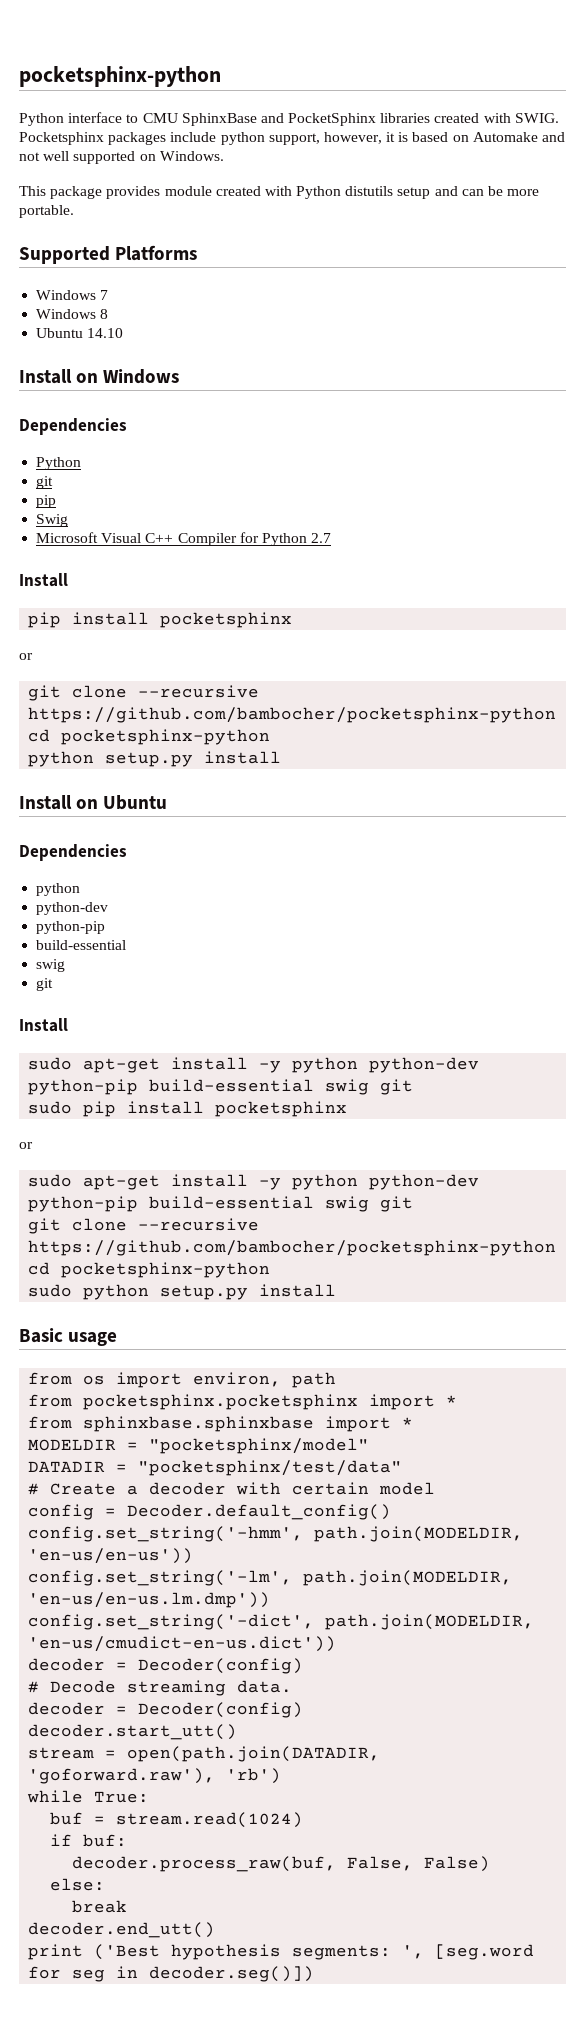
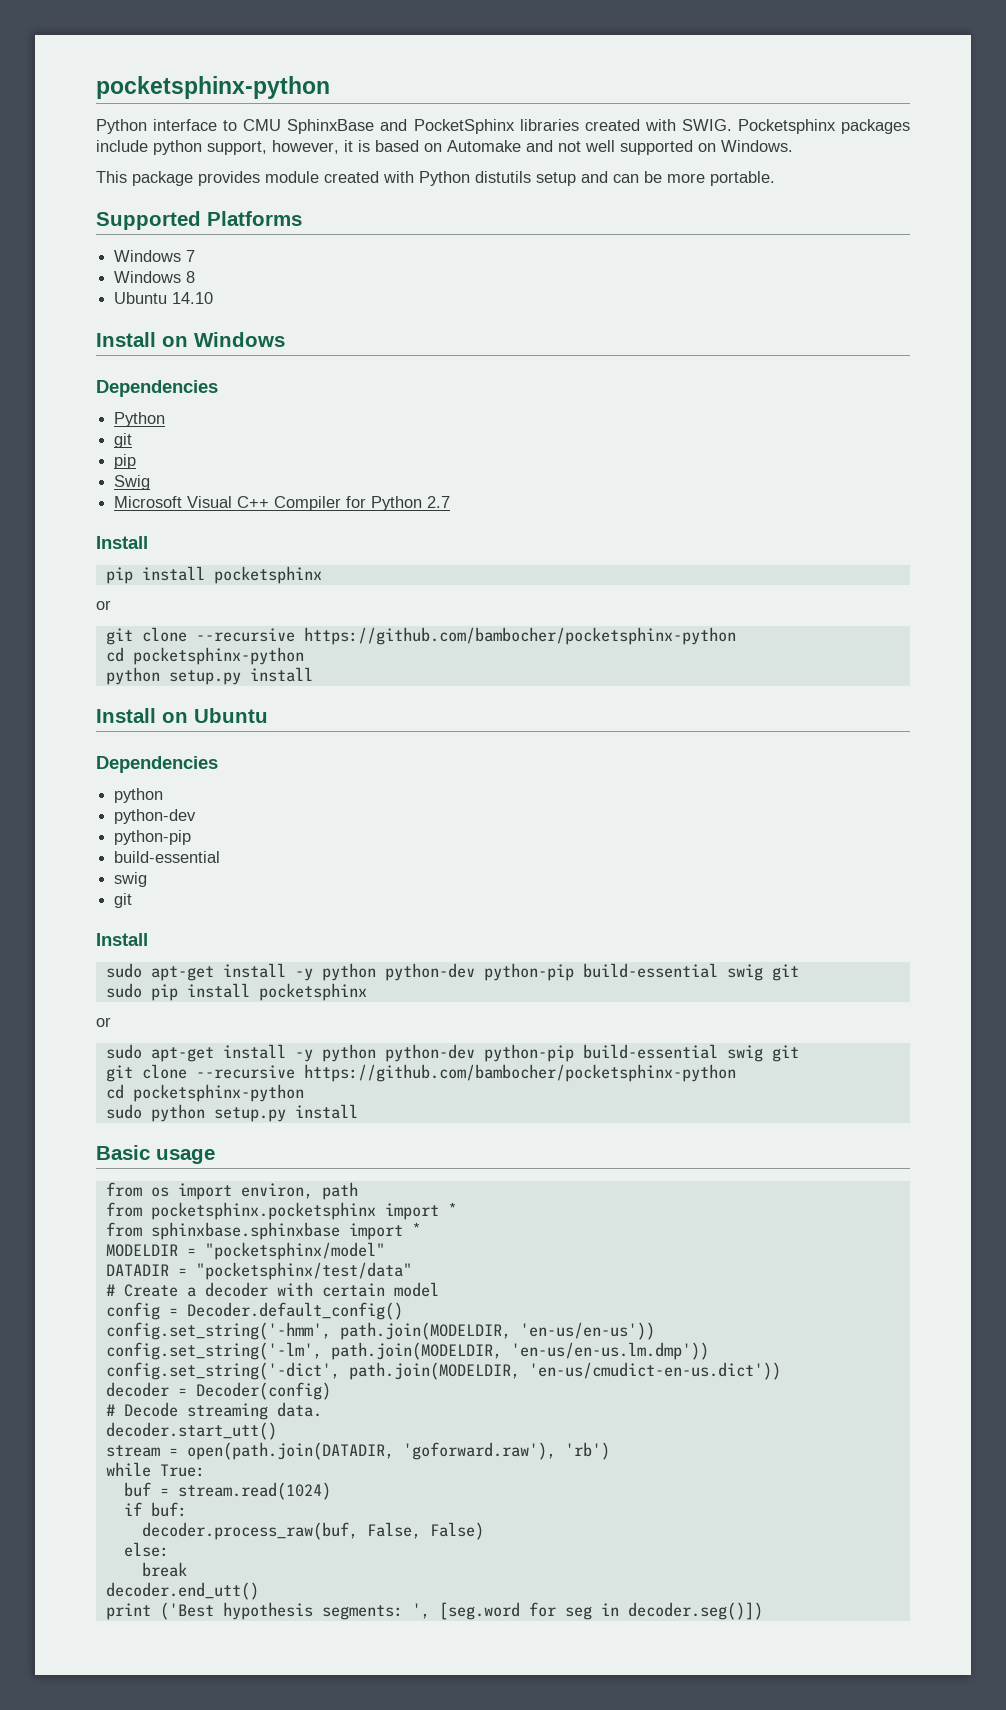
  # Decode streaming data.
- decoder = Decoder(config)

